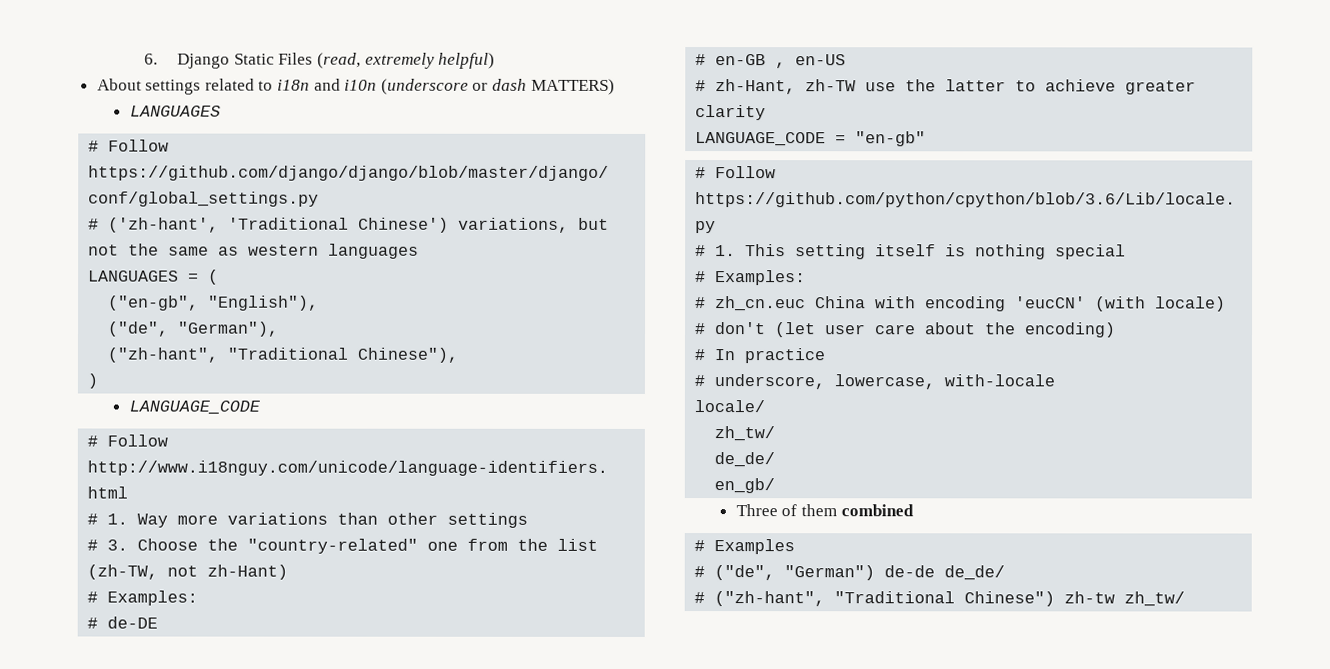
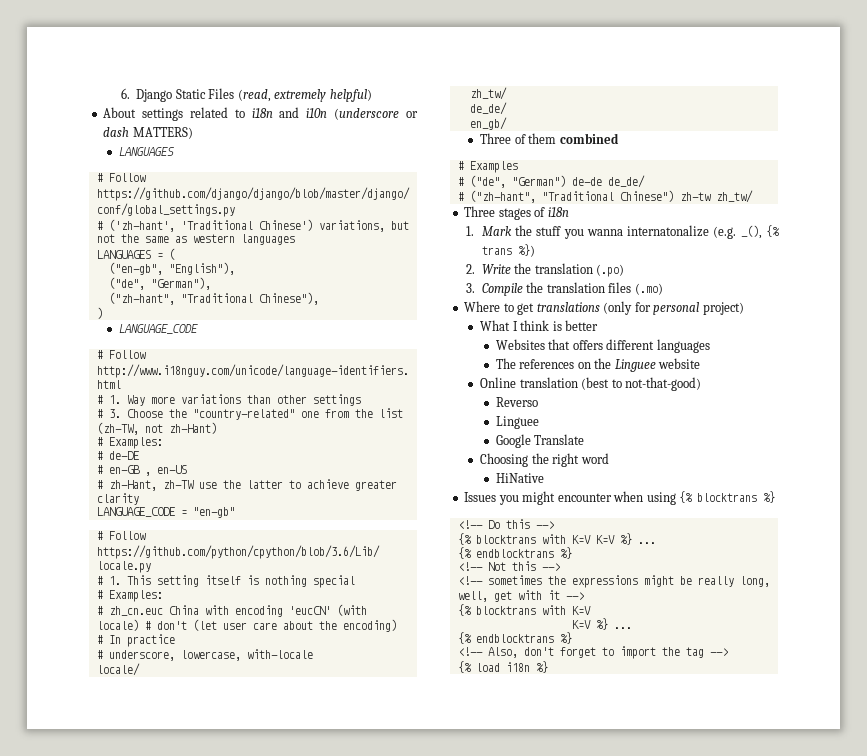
+ Three stages of i18n
+ 1. Mark the stuff you wanna internatonalize (e.g. _(), {% trans %})
+ 2. Write the translation (.po)
+ 3. Compile the translation files (.mo)
+ Where to get translations (only for personal project)
+ What I think is better
+ Websites that offers different languages
+ The references on the Linguee website
+ Online translation (best to not-that-good)
+ Reverso
+ Linguee
+ Google Translate
+ Choosing the right word
+ HiNative
+ Issues you might encounter when using {% blocktrans %}
+ <!-- Do this -->
+ {% blocktrans with K=V K=V %} ...
+ {% endblocktrans %}
+ <!-- Not this -->
+ <!-- sometimes the expressions might be really long, well, get with it -->
+ {% blocktrans with K=V
+ K=V %} ...
+ {% endblocktrans %}
+ <!-- Also, don't forget to import the tag -->
+ {% load i18n %}

